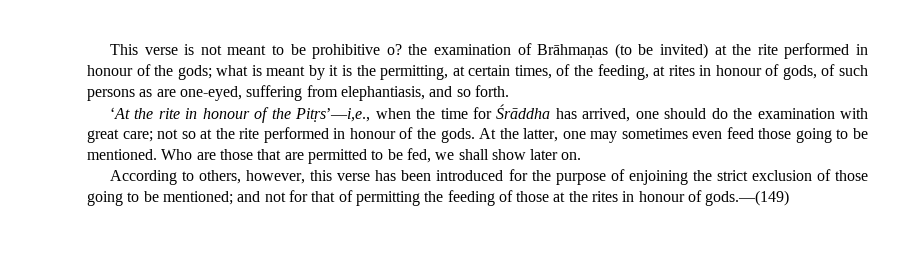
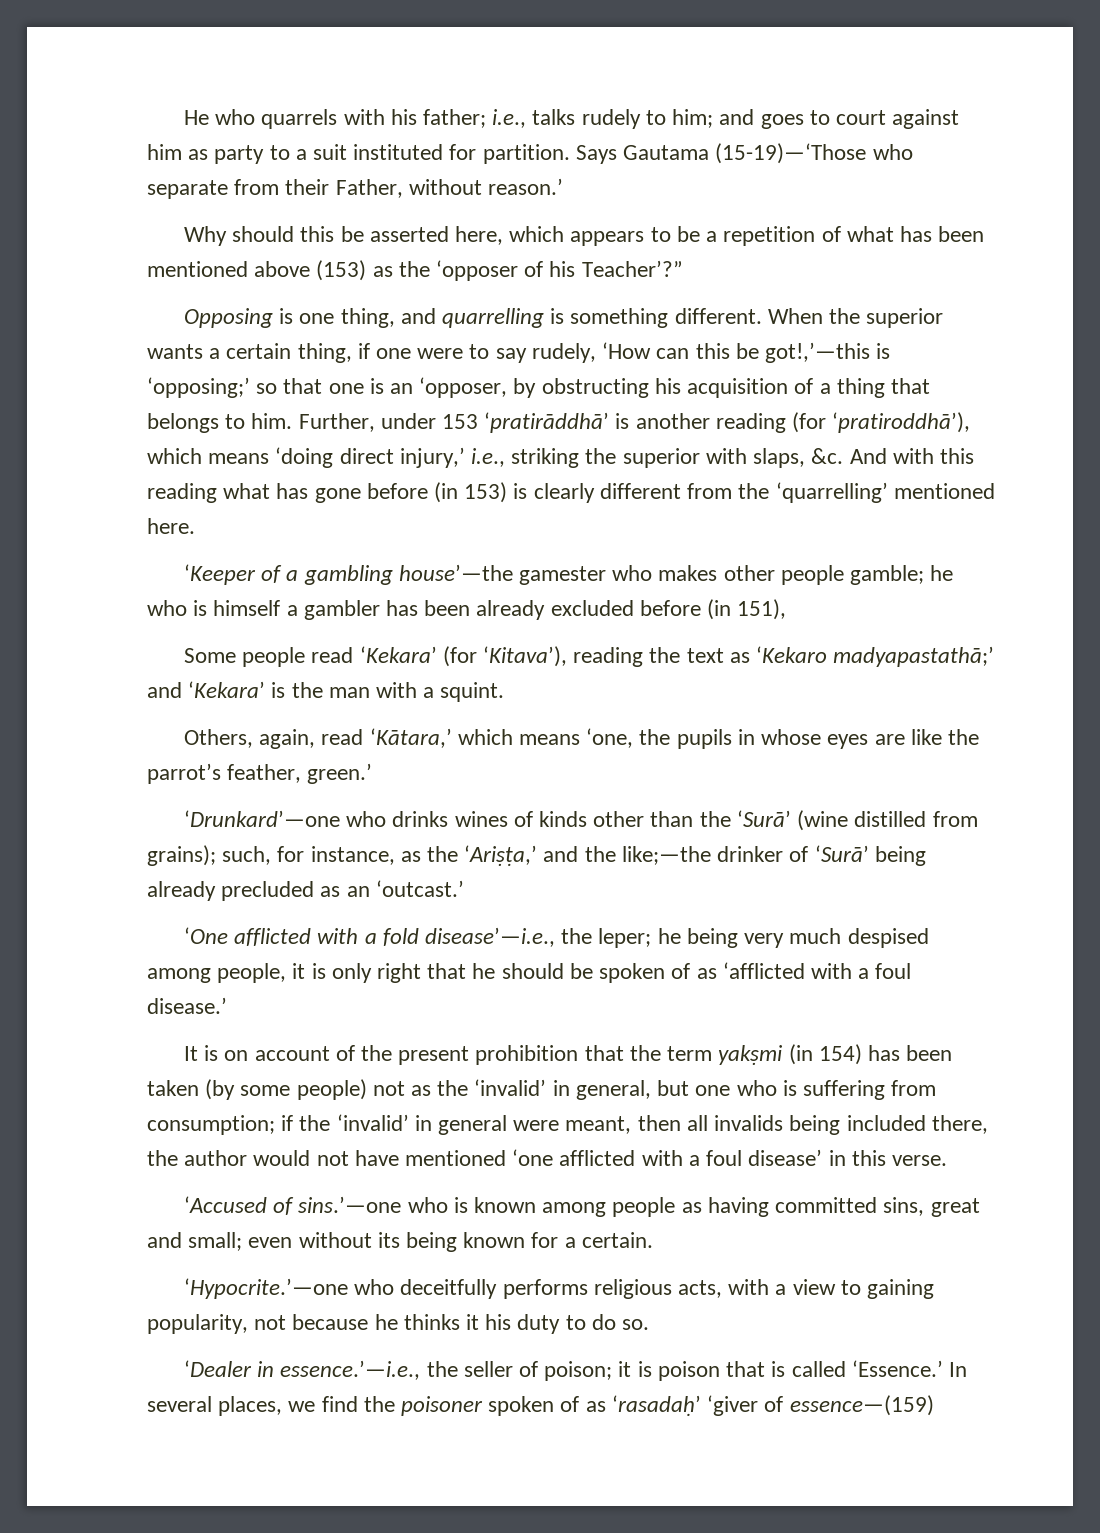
- This verse is not meant to be prohibitive o? the examination of Brāhmaṇas (to be invited) at the rite performed in honour of the gods; what is meant by it is the permitting, at certain times, of the feeding, at rites in honour of gods, of such persons as are one-eyed, suffering from elephantiasis, and so forth.
- ‘At the rite in honour of the Pitṛs’—i,e., when the time for Śrāddha has arrived, one should do the examination with great care; not so at the rite performed in honour of the gods. At the latter, one may sometimes even feed those going to be mentioned. Who are those that are permitted to be fed, we shall show later on.
- According to others, however, this verse has been introduced for the purpose of enjoining the strict exclusion of those going to be mentioned; and not for that of permitting the feeding of those at the rites in honour of gods.—(149)
+ He who quarrels with his father; i.e., talks rudely to him; and goes to court against him as party to a suit instituted for partition. Says Gautama (15-19)—‘Those who separate from their Father, without reason.’
+ Why should this be asserted here, which appears to be a repetition of what has been mentioned above (153) as the ‘opposer of his Teacher’?”
+ Opposing is one thing, and quarrelling is something different. When the superior wants a certain thing, if one were to say rudely, ‘How can this be got!,’—this is ‘opposing;’ so that one is an ‘opposer, by obstructing his acquisition of a thing that belongs to him. Further, under 153 ‘pratirāddhā’ is another reading (for ‘pratiroddhā’), which means ‘doing direct injury,’ i.e., striking the superior with slaps, &c. And with this reading what has gone before (in 153) is clearly different from the ‘quarrelling’ mentioned here.
+ ‘Keeper of a gambling house’—the gamester who makes other people gamble; he who is himself a gambler has been already excluded before (in 151),
+ Some people read ‘Kekara’ (for ‘Kitava’), reading the text as ‘Kekaro madyapastathā;’ and ‘Kekara’ is the man with a squint.
+ Others, again, read ‘Kātara,’ which means ‘one, the pupils in whose eyes are like the parrot’s feather, green.’
+ ‘Drunkard’—one who drinks wines of kinds other than the ‘Surā’ (wine distilled from grains); such, for instance, as the ‘Ariṣṭa,’ and the like;—the drinker of ‘Surā’ being already precluded as an ‘outcast.’
+ ‘One afflicted with a fold disease’—i.e., the leper; he being very much despised among people, it is only right that he should be spoken of as ‘afflicted with a foul disease.’
+ It is on account of the present prohibition that the term yakṣmi (in 154) has been taken (by some people) not as the ‘invalid’ in general, but one who is suffering from consumption; if the ‘invalid’ in general were meant, then all invalids being included there, the author would not have mentioned ‘one afflicted with a foul disease’ in this verse.
+ ‘Accused of sins.’—one who is known among people as having committed sins, great and small; even without its being known for a certain.
+ ‘Hypocrite.’—one who deceitfully performs religious acts, with a view to gaining popularity, not because he thinks it his duty to do so.
+ ‘Dealer in essence.’—i.e., the seller of poison; it is poison that is called ‘Essence.’ In several places, we find the poisoner spoken of as ‘rasadaḥ’ ‘giver of essence—(159)

